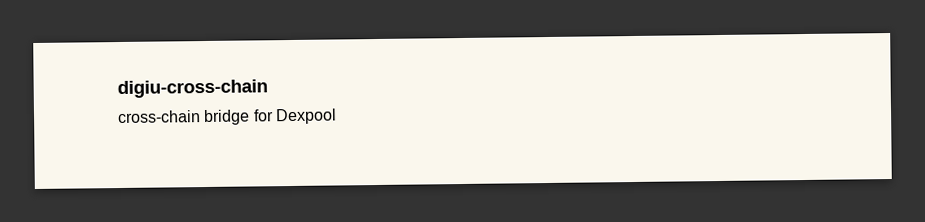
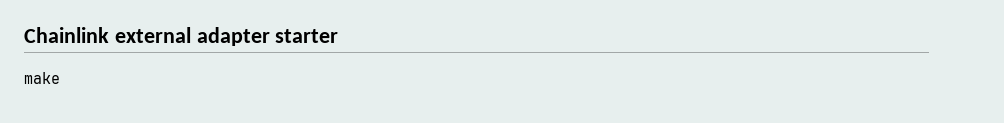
- digiu-cross-chain
- cross-chain bridge for Dexpool
+ Chainlink external adapter starter
+ make

